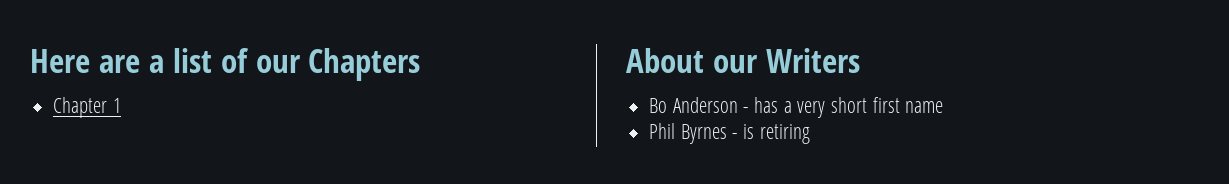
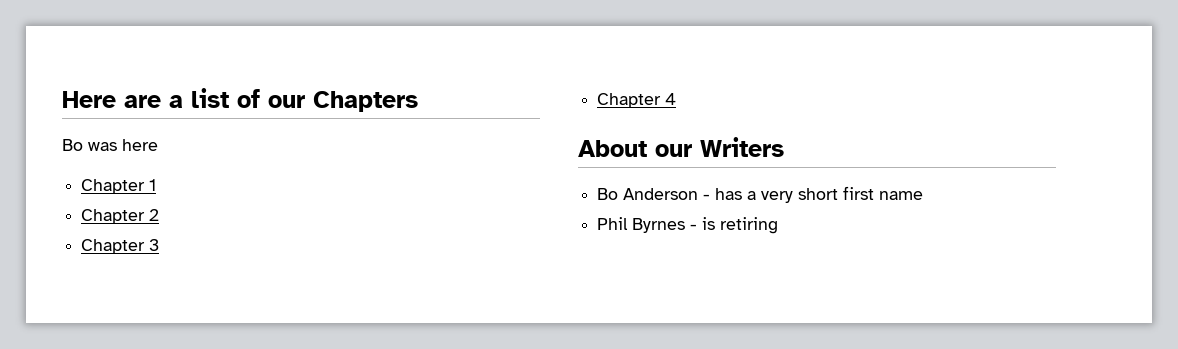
+ Bo was here
+ Chapter 2
+ Chapter 3
+ Chapter 4

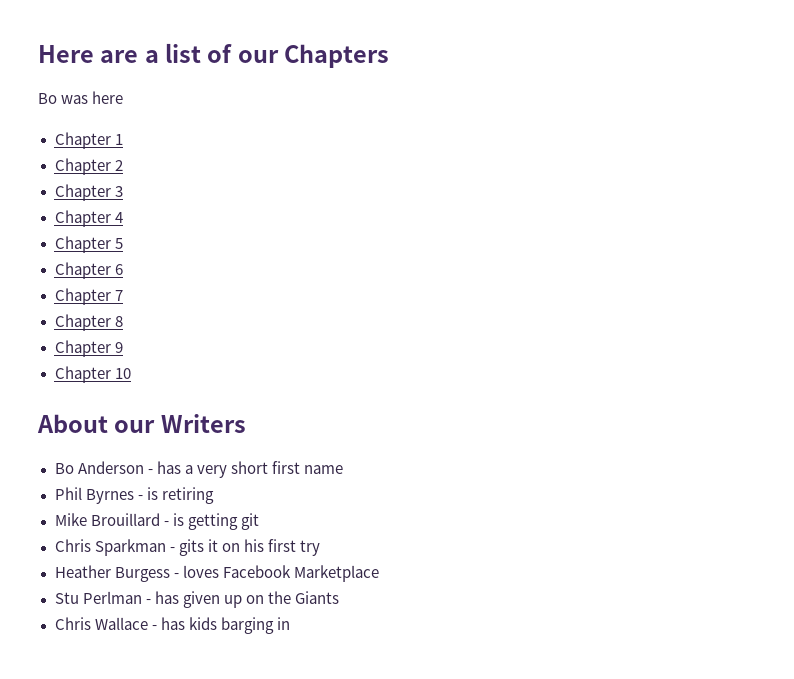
+ Chapter 5
+ Chapter 6
+ Chapter 7
+ Chapter 8
+ Chapter 9
+ Chapter 10
+ Mike Brouillard - is getting git
+ Chris Sparkman - gits it on his first try
+ Heather Burgess - loves Facebook Marketplace
+ Stu Perlman - has given up on the Giants
+ Chris Wallace - has kids barging in

